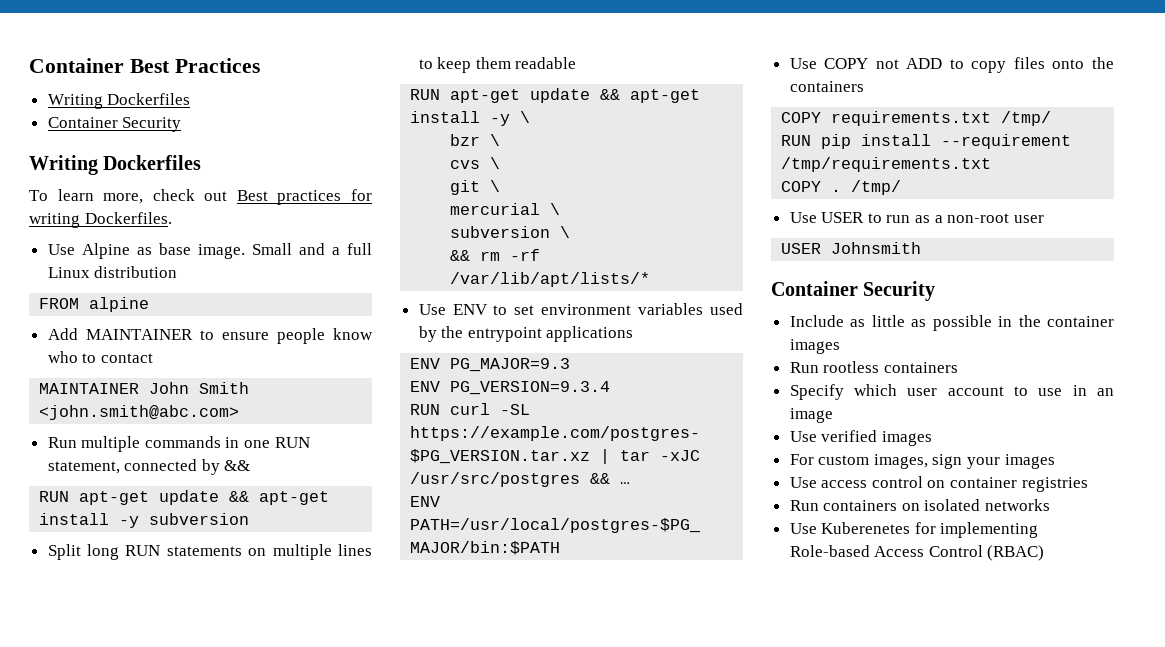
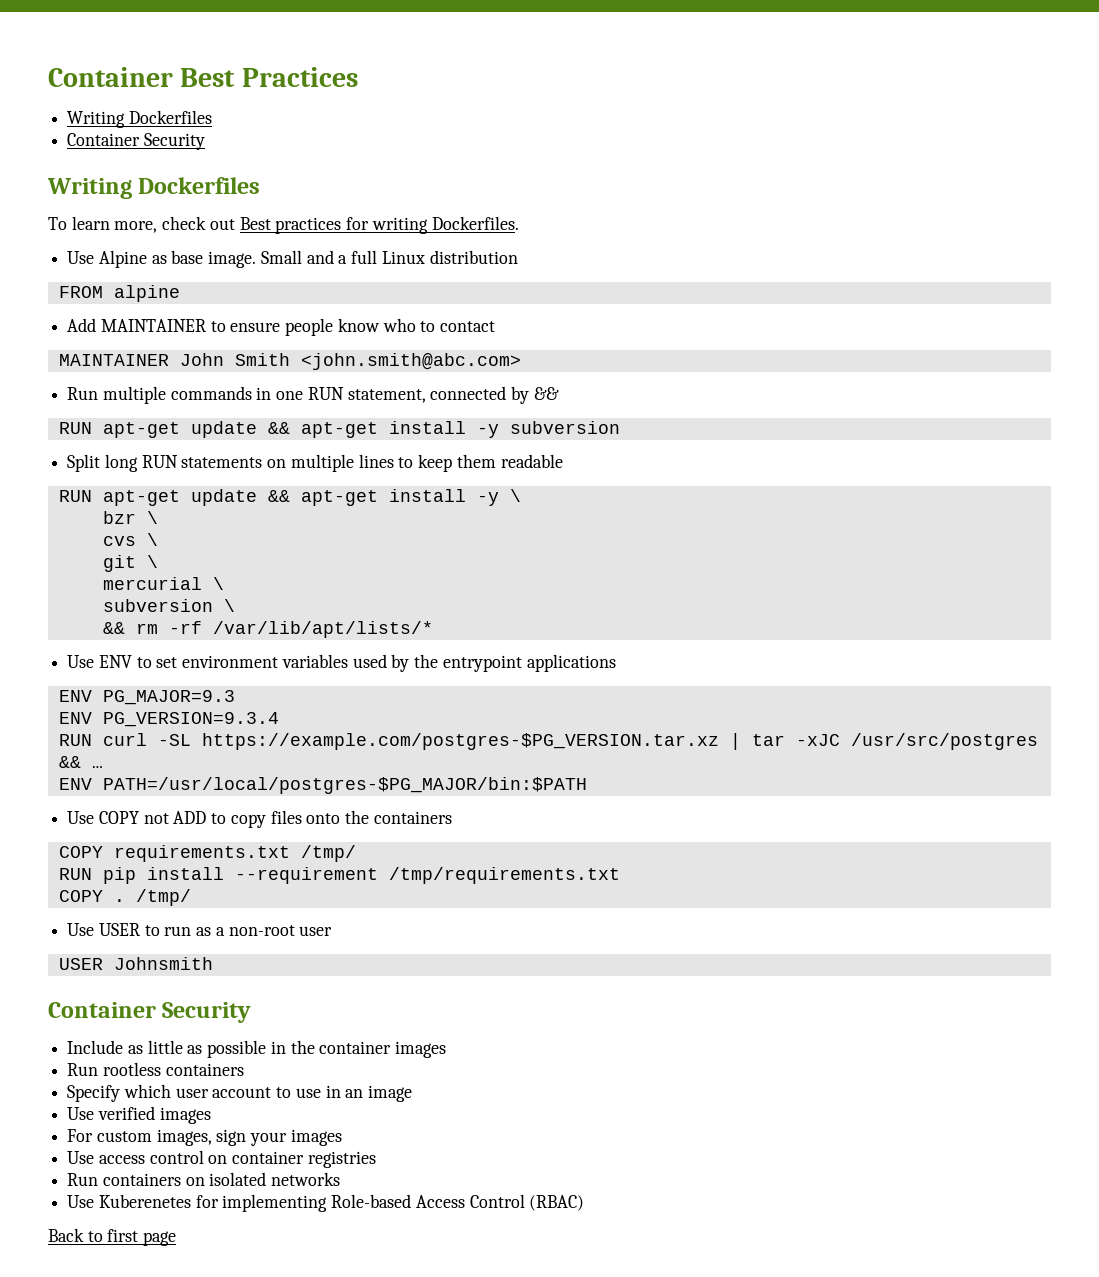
+ Back to first page

